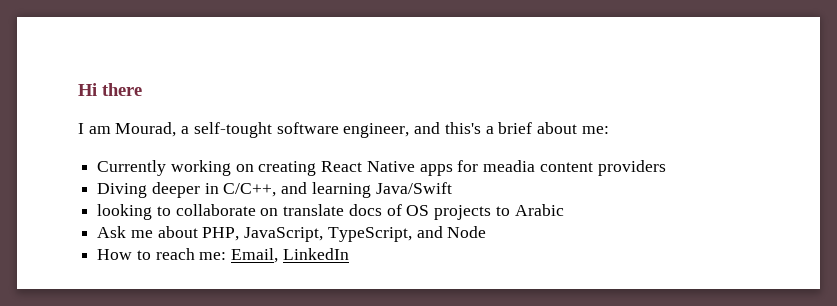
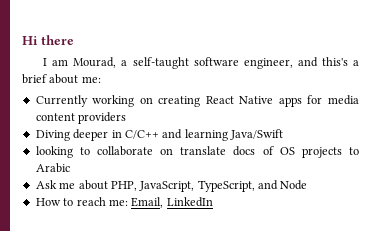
- I am Mourad, a self-tought software engineer, and this's a brief about me:
+ I am Mourad, a self-taught software engineer, and this's a brief about me:
- Currently working on creating React Native apps for meadia content providers
+ Currently working on creating React Native apps for media content providers
- Diving deeper in C/C++, and learning Java/Swift
+ Diving deeper in C/C++ and learning Java/Swift

